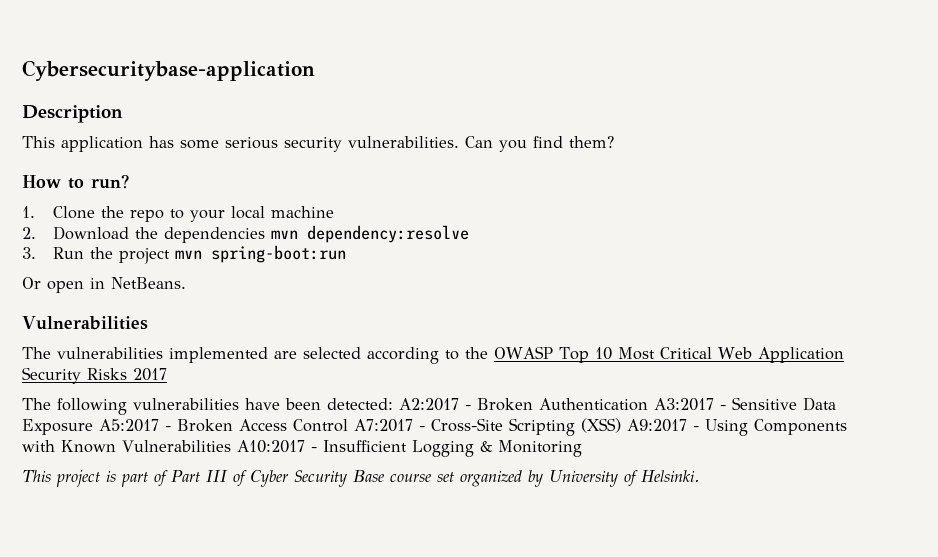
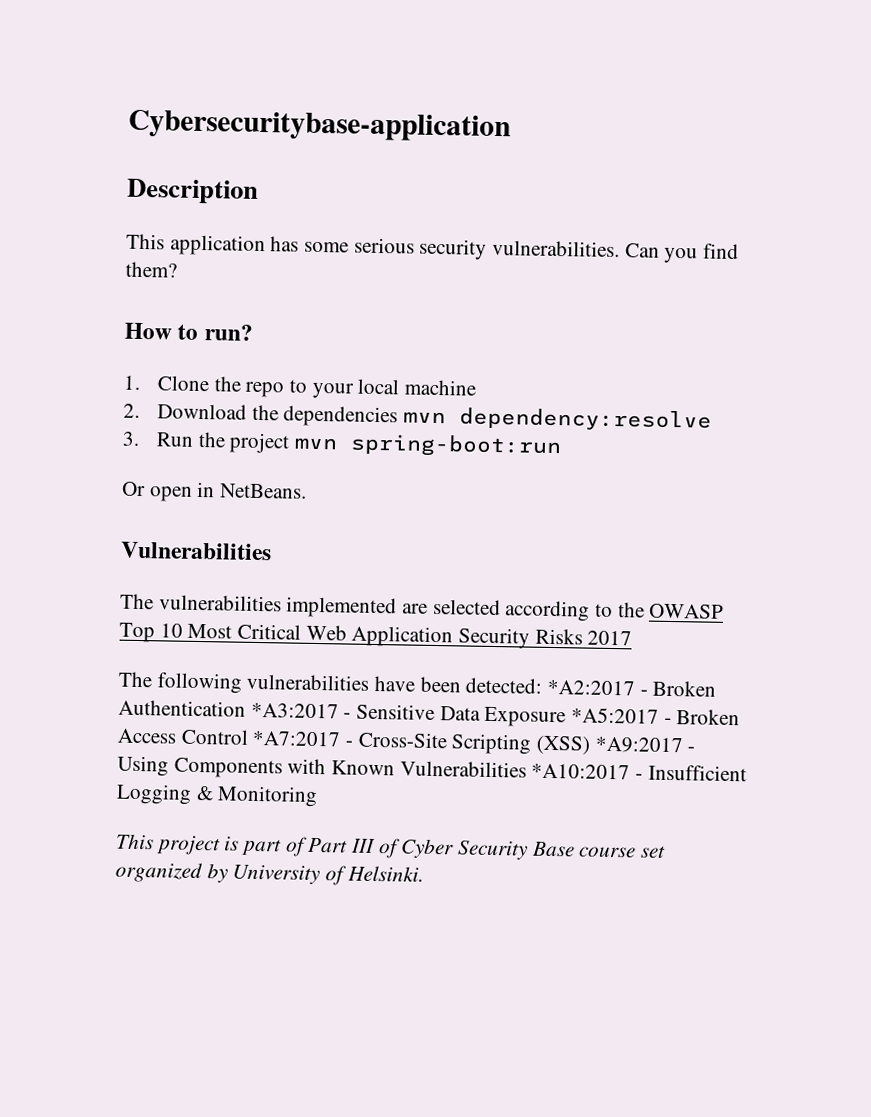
- The following vulnerabilities have been detected: A2:2017 - Broken Authentication A3:2017 - Sensitive Data Exposure A5:2017 - Broken Access Control A7:2017 - Cross-Site Scripting (XSS) A9:2017 - Using Components with Known Vulnerabilities A10:2017 - Insufficient Logging & Monitoring
+ The following vulnerabilities have been detected: *A2:2017 - Broken Authentication *A3:2017 - Sensitive Data Exposure *A5:2017 - Broken Access Control *A7:2017 - Cross-Site Scripting (XSS) *A9:2017 - Using Components with Known Vulnerabilities *A10:2017 - Insufficient Logging & Monitoring

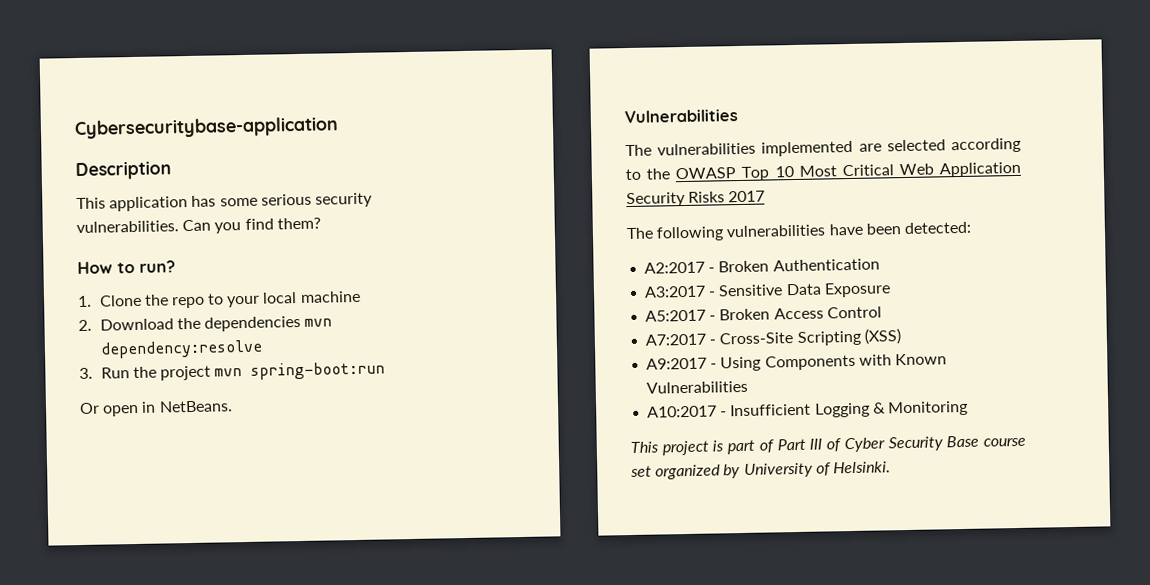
- The following vulnerabilities have been detected: *A2:2017 - Broken Authentication *A3:2017 - Sensitive Data Exposure *A5:2017 - Broken Access Control *A7:2017 - Cross-Site Scripting (XSS) *A9:2017 - Using Components with Known Vulnerabilities *A10:2017 - Insufficient Logging & Monitoring
+ The following vulnerabilities have been detected:
+ A2:2017 - Broken Authentication
+ A3:2017 - Sensitive Data Exposure
+ A5:2017 - Broken Access Control
+ A7:2017 - Cross-Site Scripting (XSS)
+ A9:2017 - Using Components with Known Vulnerabilities
+ A10:2017 - Insufficient Logging & Monitoring

